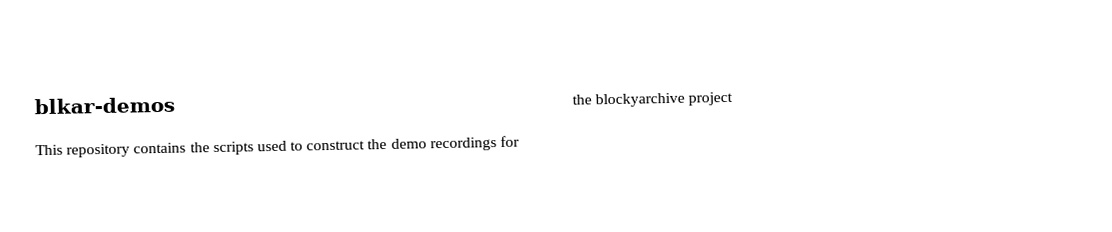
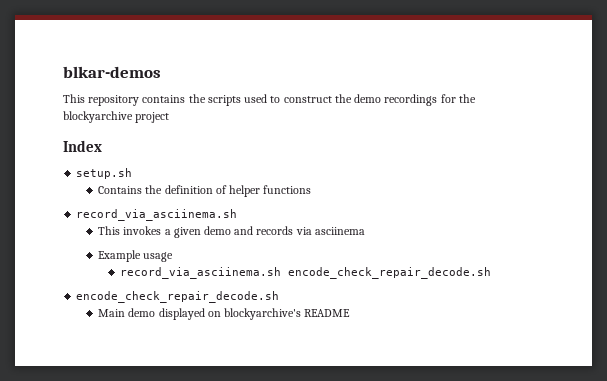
+ Index
+ setup.sh
+ Contains the definition of helper functions
+ record_via_asciinema.sh
+ This invokes a given demo and records via asciinema
+ Example usage
+ record_via_asciinema.sh encode_check_repair_decode.sh
+ encode_check_repair_decode.sh
+ Main demo displayed on blockyarchive's README

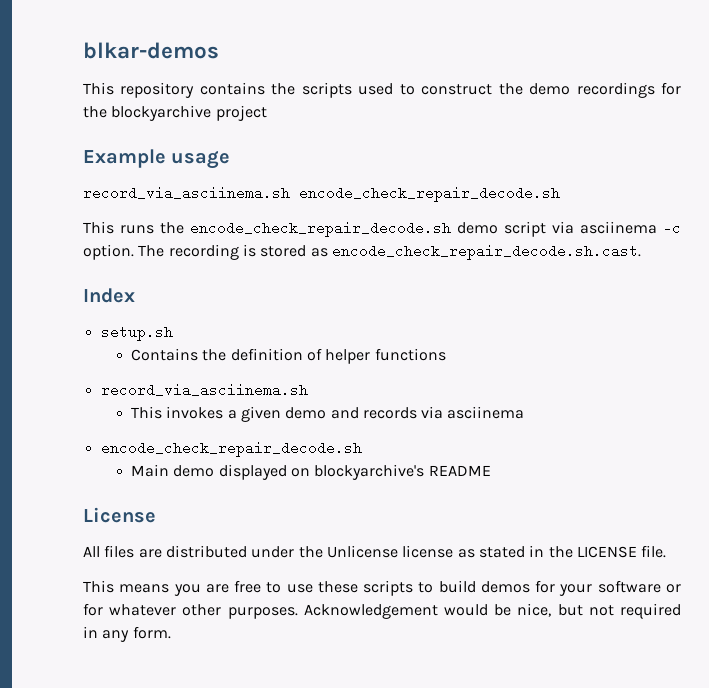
+ Example usage
+ record_via_asciinema.sh encode_check_repair_decode.sh
+ This runs the encode_check_repair_decode.sh demo script via asciinema -c option. The recording is stored as encode_check_repair_decode.sh.cast.
- Example usage
- record_via_asciinema.sh encode_check_repair_decode.sh
+ License
+ All files are distributed under the Unlicense license as stated in the LICENSE file.
+ This means you are free to use these scripts to build demos for your software or for whatever other purposes. Acknowledgement would be nice, but not required in any form.

